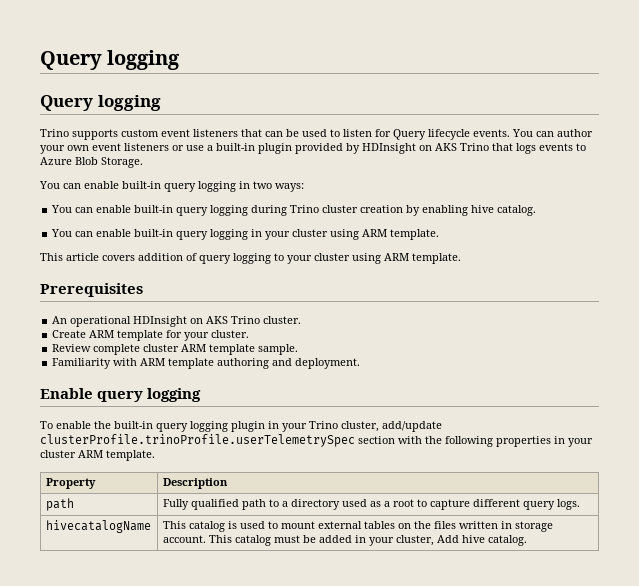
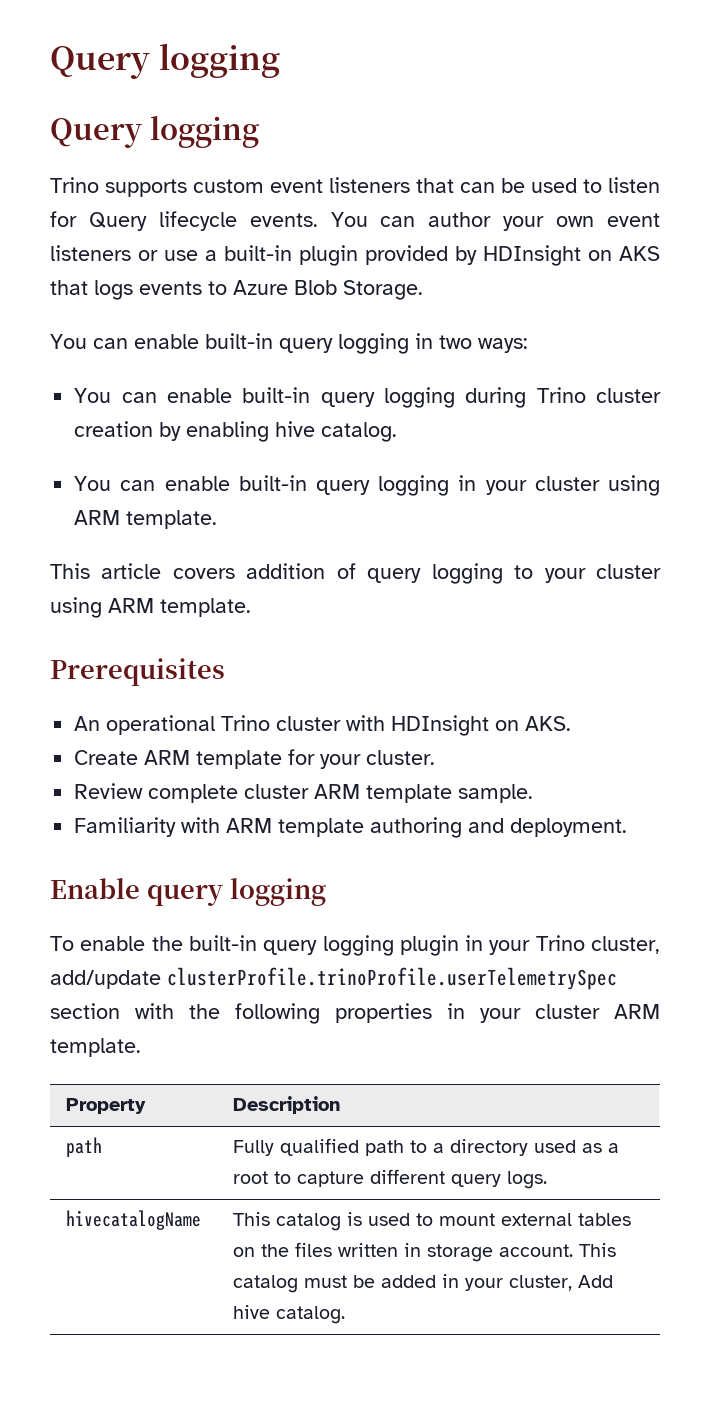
- You can author your own event listeners or use a built-in plugin provided by HDInsight on AKS Trino that logs events to Azure Blob Storage.
+ You can author your own event listeners or use a built-in plugin provided by HDInsight on AKS that logs events to Azure Blob Storage.
- An operational HDInsight on AKS Trino cluster.
+ An operational Trino cluster with HDInsight on AKS.

